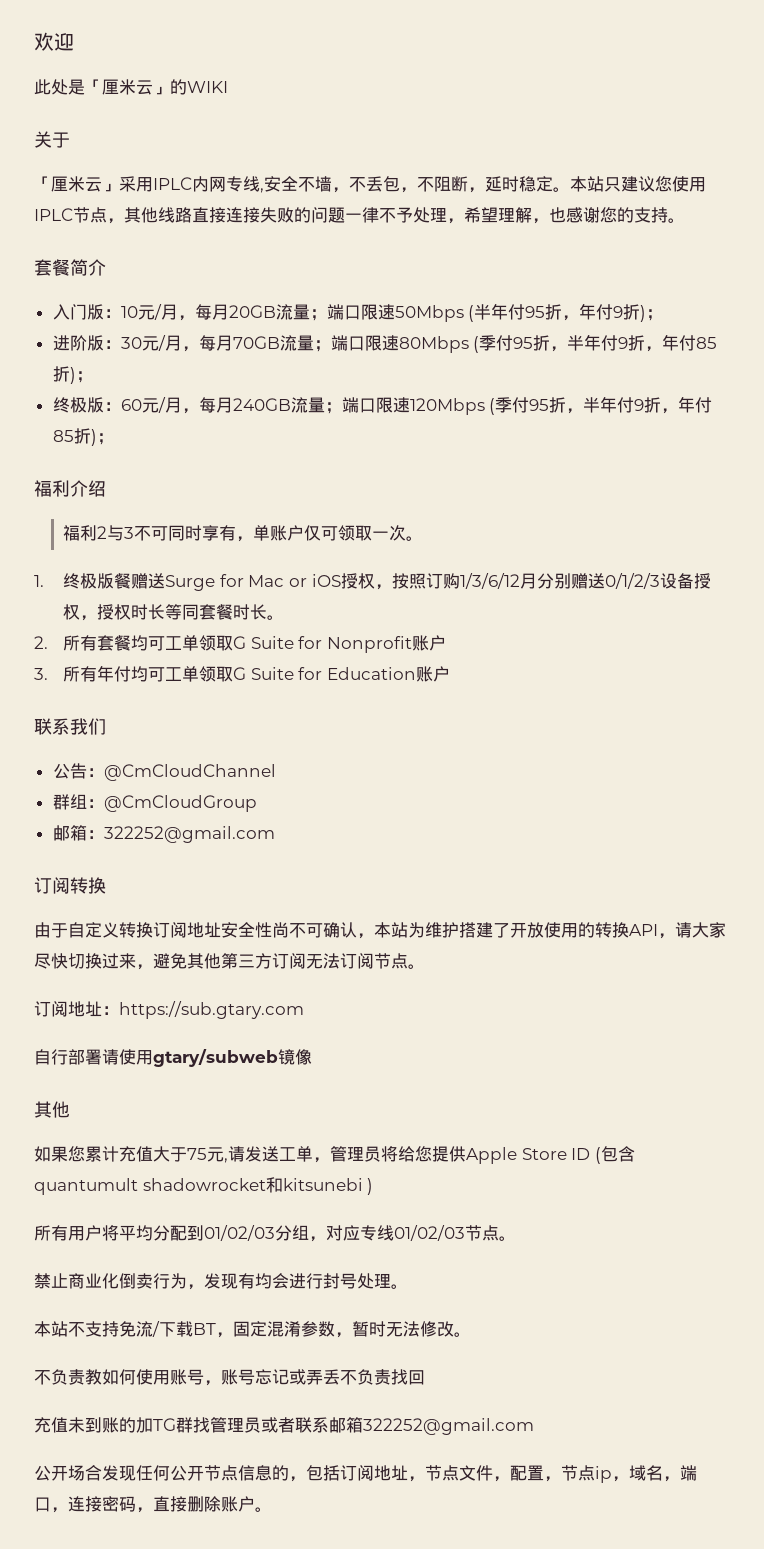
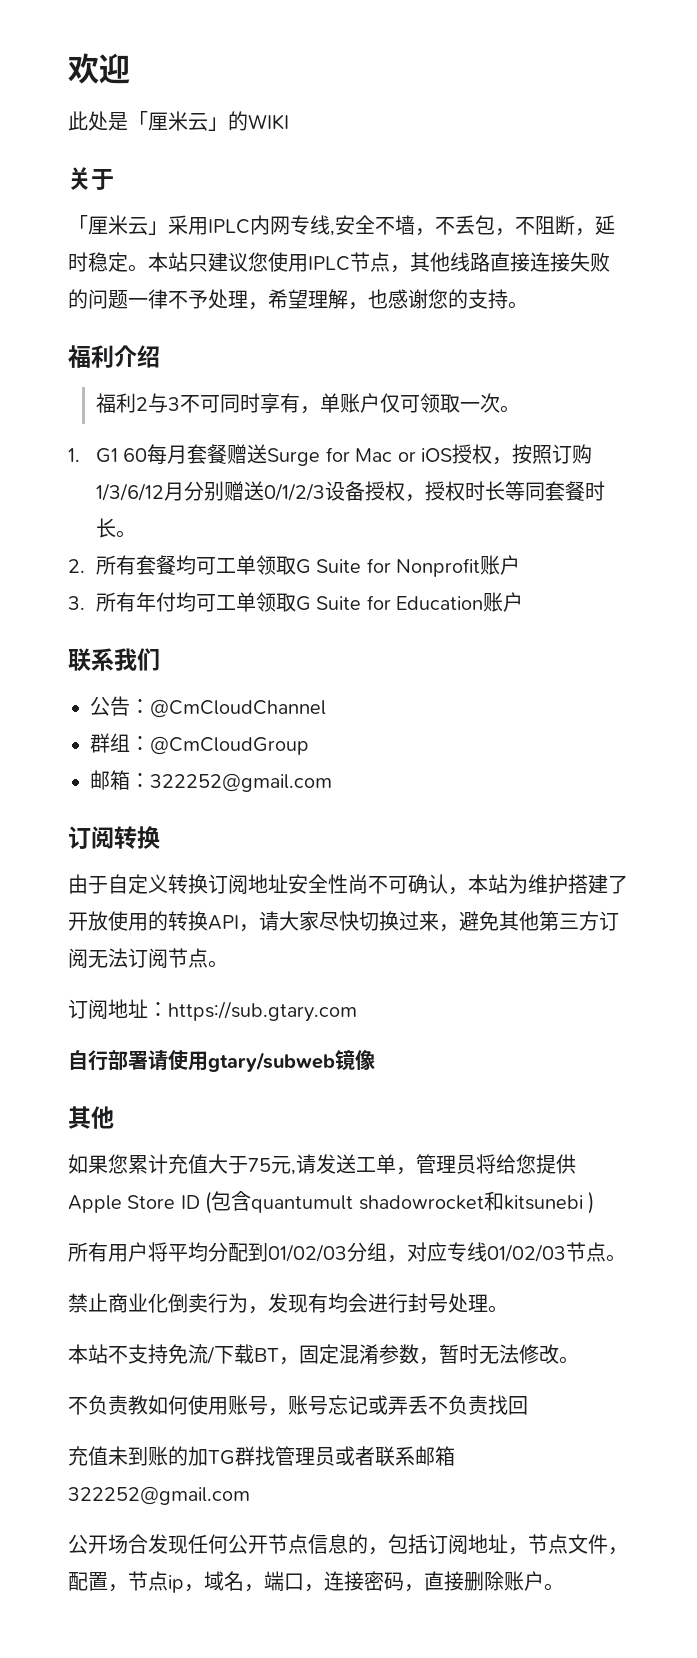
- 套餐简介
- 入门版：10元/月，每月20GB流量；端口限速50Mbps (半年付95折，年付9折)；
- 进阶版：30元/月，每月70GB流量；端口限速80Mbps (季付95折，半年付9折，年付85折)；
- 终极版：60元/月，每月240GB流量；端口限速120Mbps (季付95折，半年付9折，年付85折)；
- 1.终极版餐赠送Surge for Mac or iOS授权，按照订购1/3/6/12月分别赠送0/1/2/3设备授权，授权时长等同套餐时长。
+ 1. G1 60每月套餐赠送Surge for Mac or iOS授权，按照订购1/3/6/12月分别赠送0/1/2/3设备授权，授权时长等同套餐时长。

